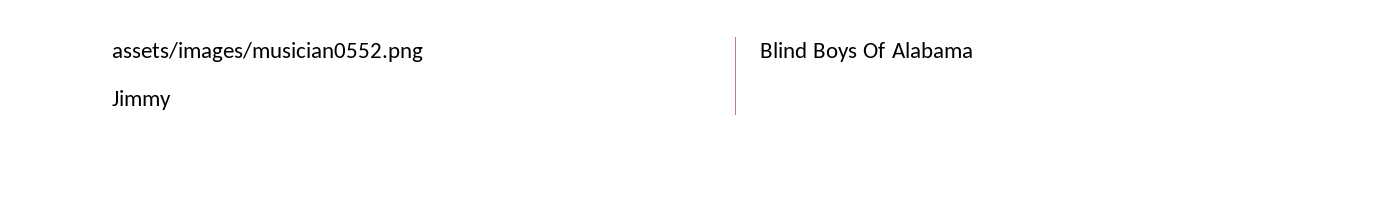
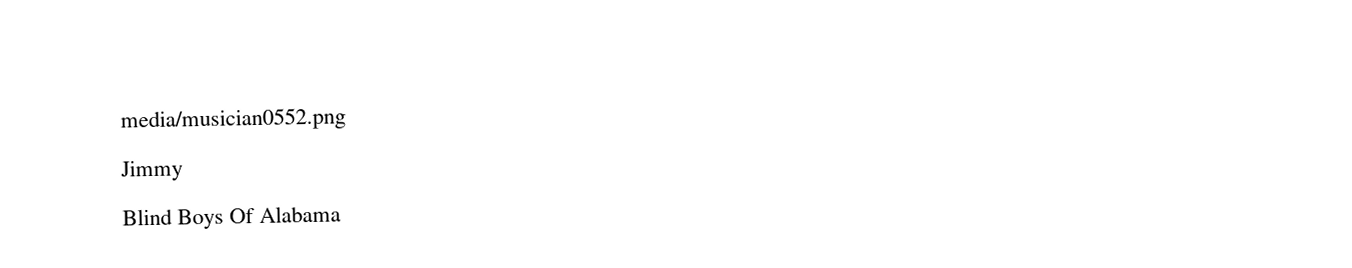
- assets/images/musician0552.png
+ media/musician0552.png

